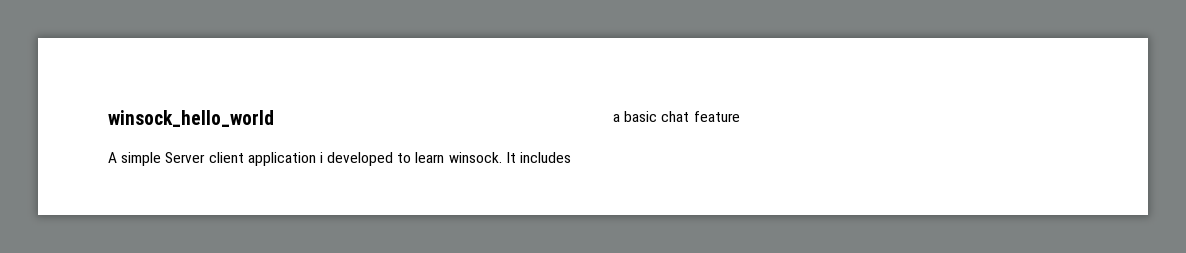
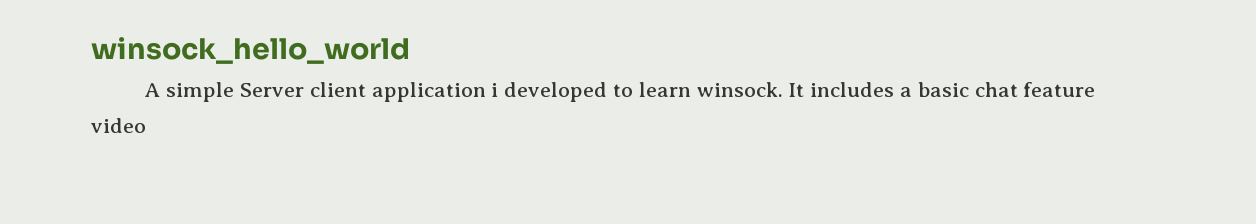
+ video

